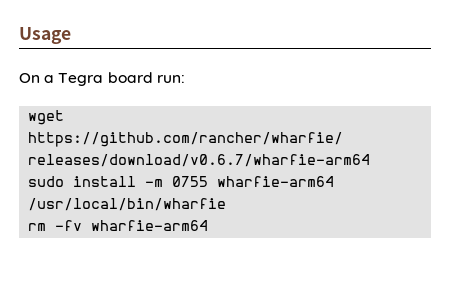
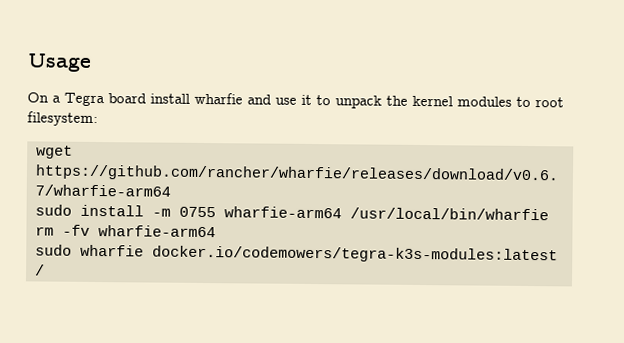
- On a Tegra board run:
+ On a Tegra board install wharfie and use it to unpack the kernel modules to root filesystem:
+ sudo wharfie docker.io/codemowers/tegra-k3s-modules:latest /

